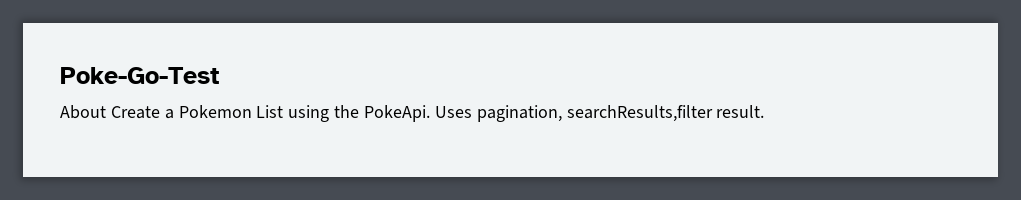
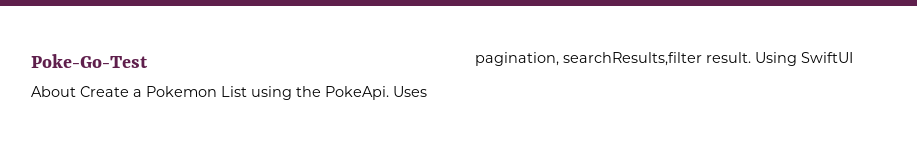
+ Using SwiftUI

